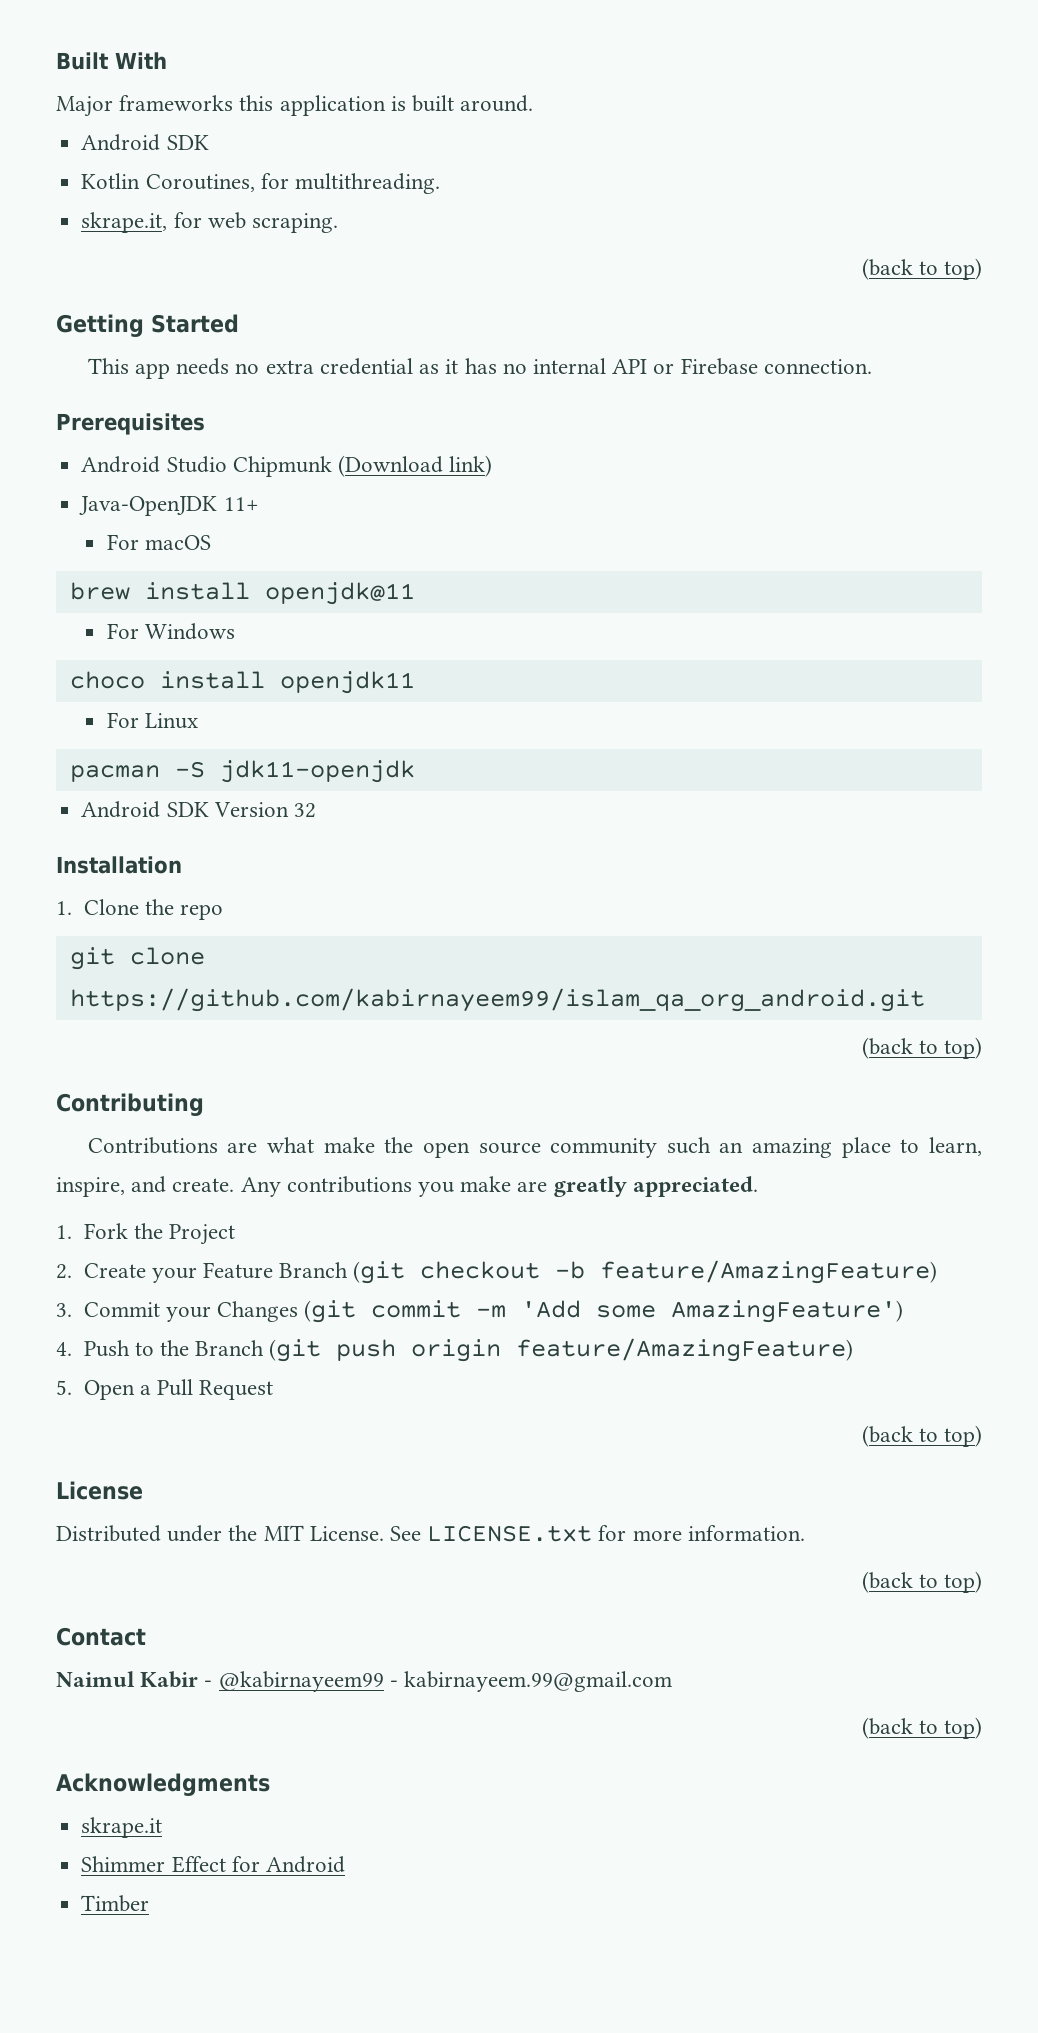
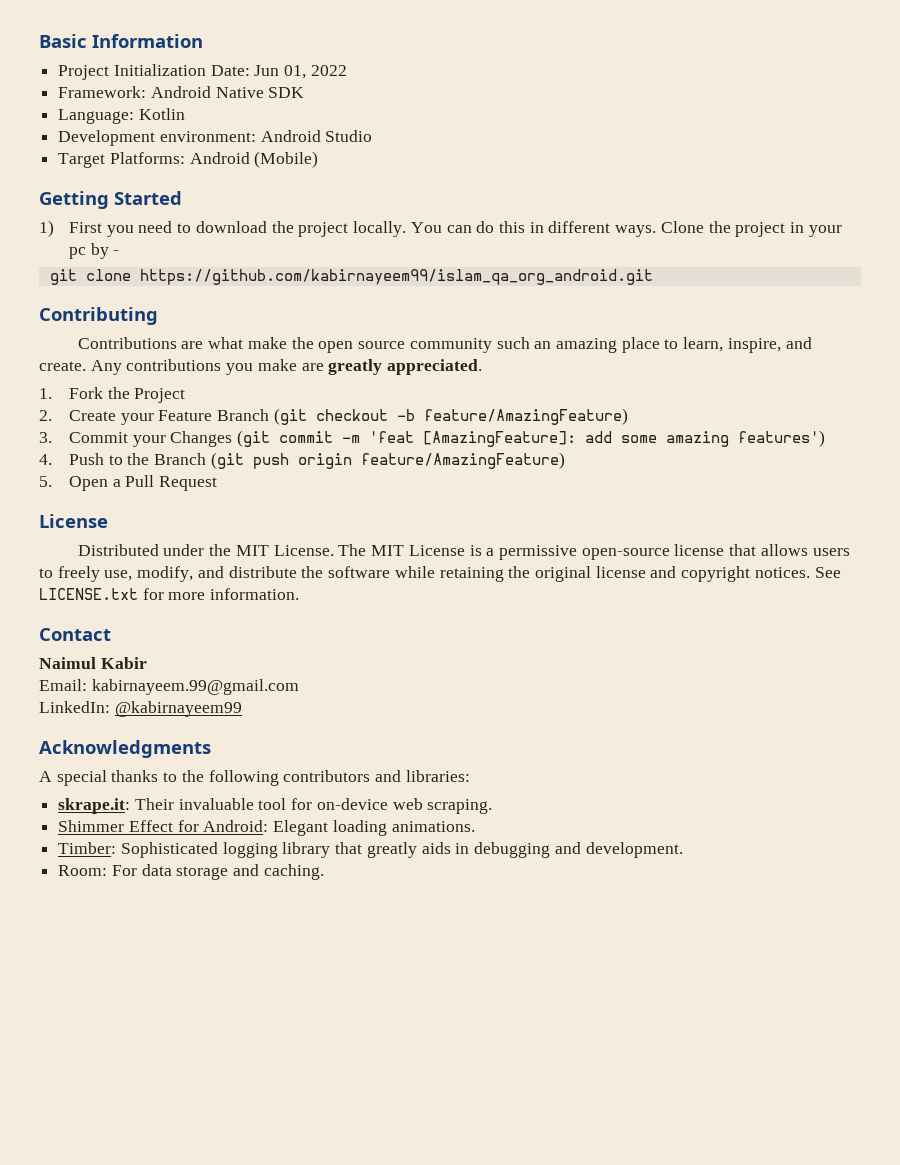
- Built With
- Major frameworks this application is built around.
- Android SDK
+ Basic Information
+ Project Initialization Date: Jun 01, 2022
+ Framework: Android Native SDK
- Kotlin Coroutines, for multithreading.
- skrape.it, for web scraping.
- (back to top)
+ Language: Kotlin
+ Development environment: Android Studio
+ Target Platforms: Android (Mobile)
  Getting Started
- This app needs no extra credential as it has no internal API or Firebase connection.
- Prerequisites
- Android Studio Chipmunk (Download link)
- Java-OpenJDK 11+
- For macOS
- brew install openjdk@11
- For Windows
- choco install openjdk11
- For Linux
- pacman -S jdk11-openjdk
- Android SDK Version 32
- Installation
- 1. Clone the repo
+ 1) First you need to download the project locally. You can do this in different ways. Clone the project in your pc by -
  git clone https://github.com/kabirnayeem99/islam_qa_org_android.git
- (back to top)
- 3. Commit your Changes (git commit -m 'Add some AmazingFeature')
+ 3. Commit your Changes (git commit -m 'feat [AmazingFeature]: add some amazing features')
  5. Open a Pull Request
- (back to top)
+ The MIT License is a permissive open-source license that allows users to freely use, modify, and distribute the software while retaining the original license and copyright notices.
  See LICENSE.txt for more information.
- (back to top)
- Naimul Kabir - @kabirnayeem99 - kabirnayeem.99@gmail.com
- (back to top)
+ Naimul Kabir
+ Email: kabirnayeem.99@gmail.com
+ LinkedIn: @kabirnayeem99
  Acknowledgments
- skrape.it
- Shimmer Effect for Android
- Timber
+ A special thanks to the following contributors and libraries:
+ skrape.it: Their invaluable tool for on-device web scraping.
+ Shimmer Effect for Android: Elegant loading animations.
+ Timber: Sophisticated logging library that greatly aids in debugging and development.
+ Room: For data storage and caching.

